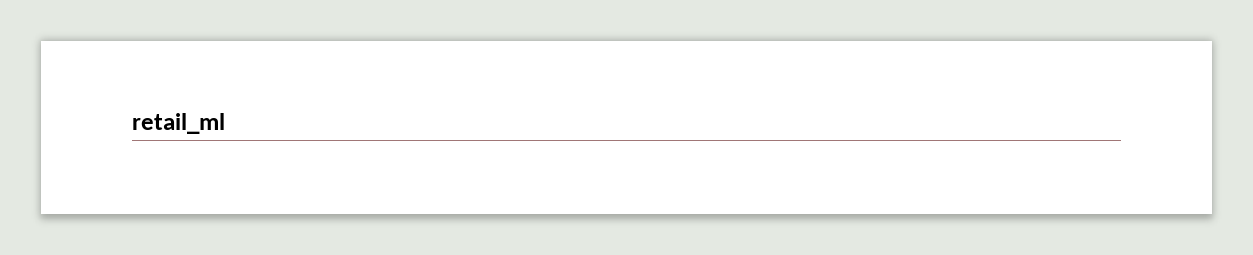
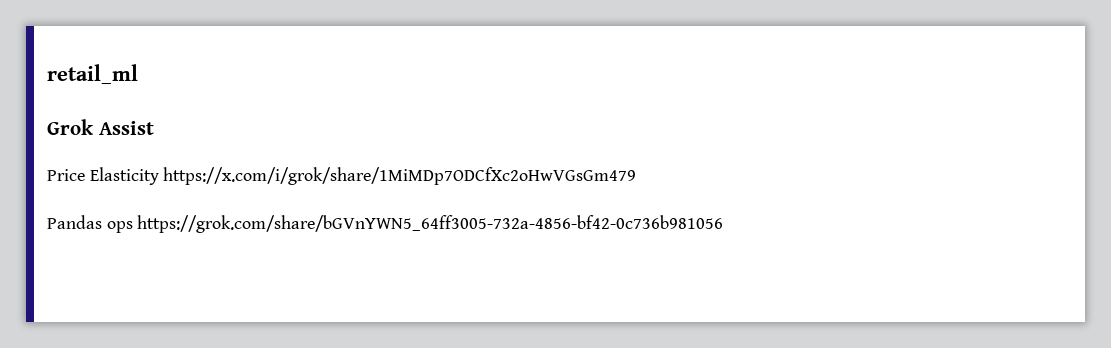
+ Grok Assist
+ Price Elasticity https://x.com/i/grok/share/1MiMDp7ODCfXc2oHwVGsGm479
+ Pandas ops https://grok.com/share/bGVnYWN5_64ff3005-732a-4856-bf42-0c736b981056

